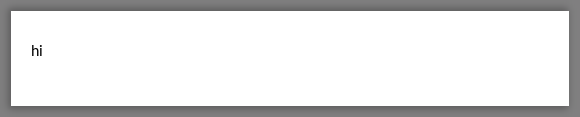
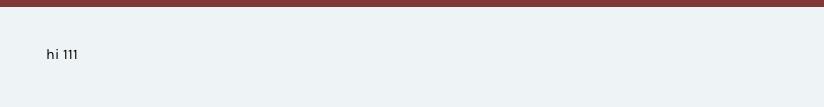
- hi
+ hi 111

